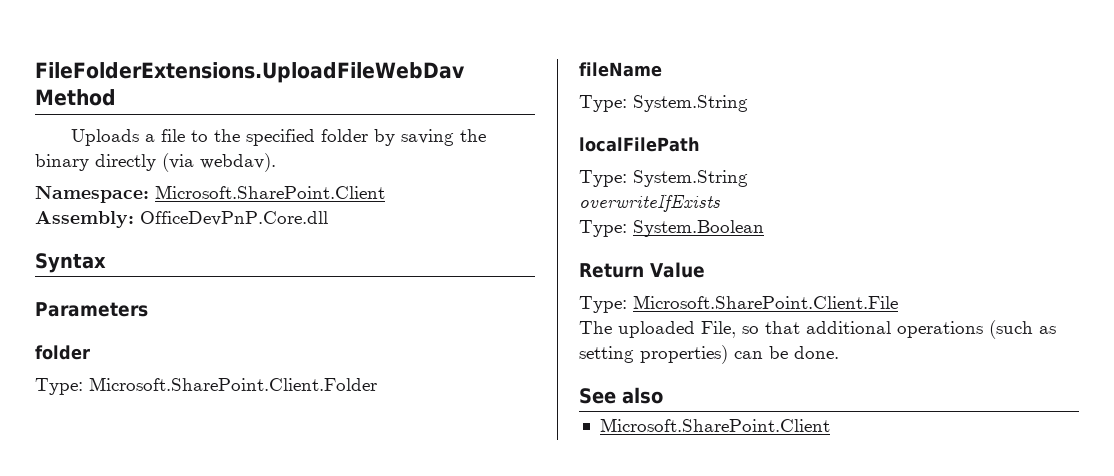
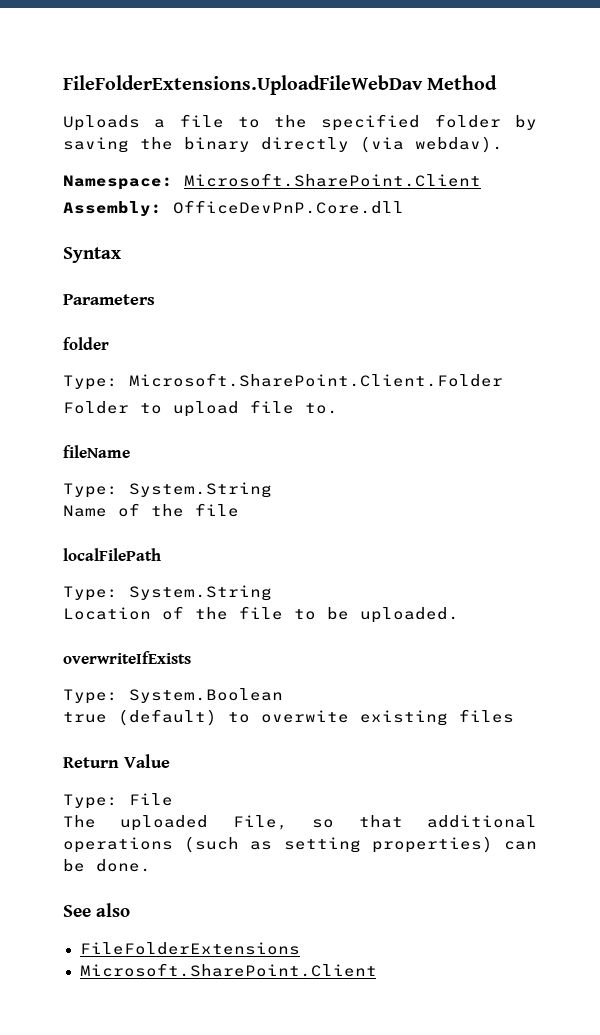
+ Folder to upload file to.
+ Name of the file
+ Location of the file to be uploaded.
  overwriteIfExists
  Type: System.Boolean
+ true (default) to overwite existing files
- Type: Microsoft.SharePoint.Client.File
+ Type: File
+ FileFolderExtensions

